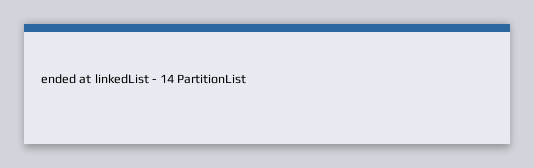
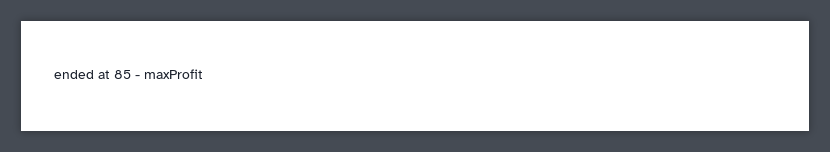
- ended at linkedList - 14 PartitionList
+ ended at 85 - maxProfit

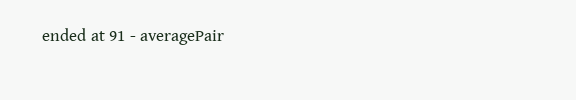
- ended at 85 - maxProfit
+ ended at 91 - averagePair

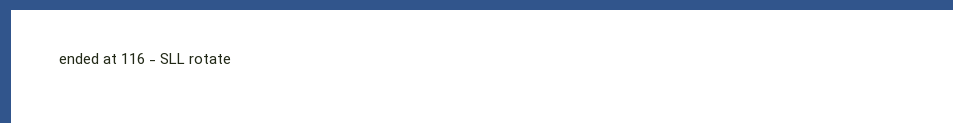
- ended at 91 - averagePair
+ ended at 116 - SLL rotate

